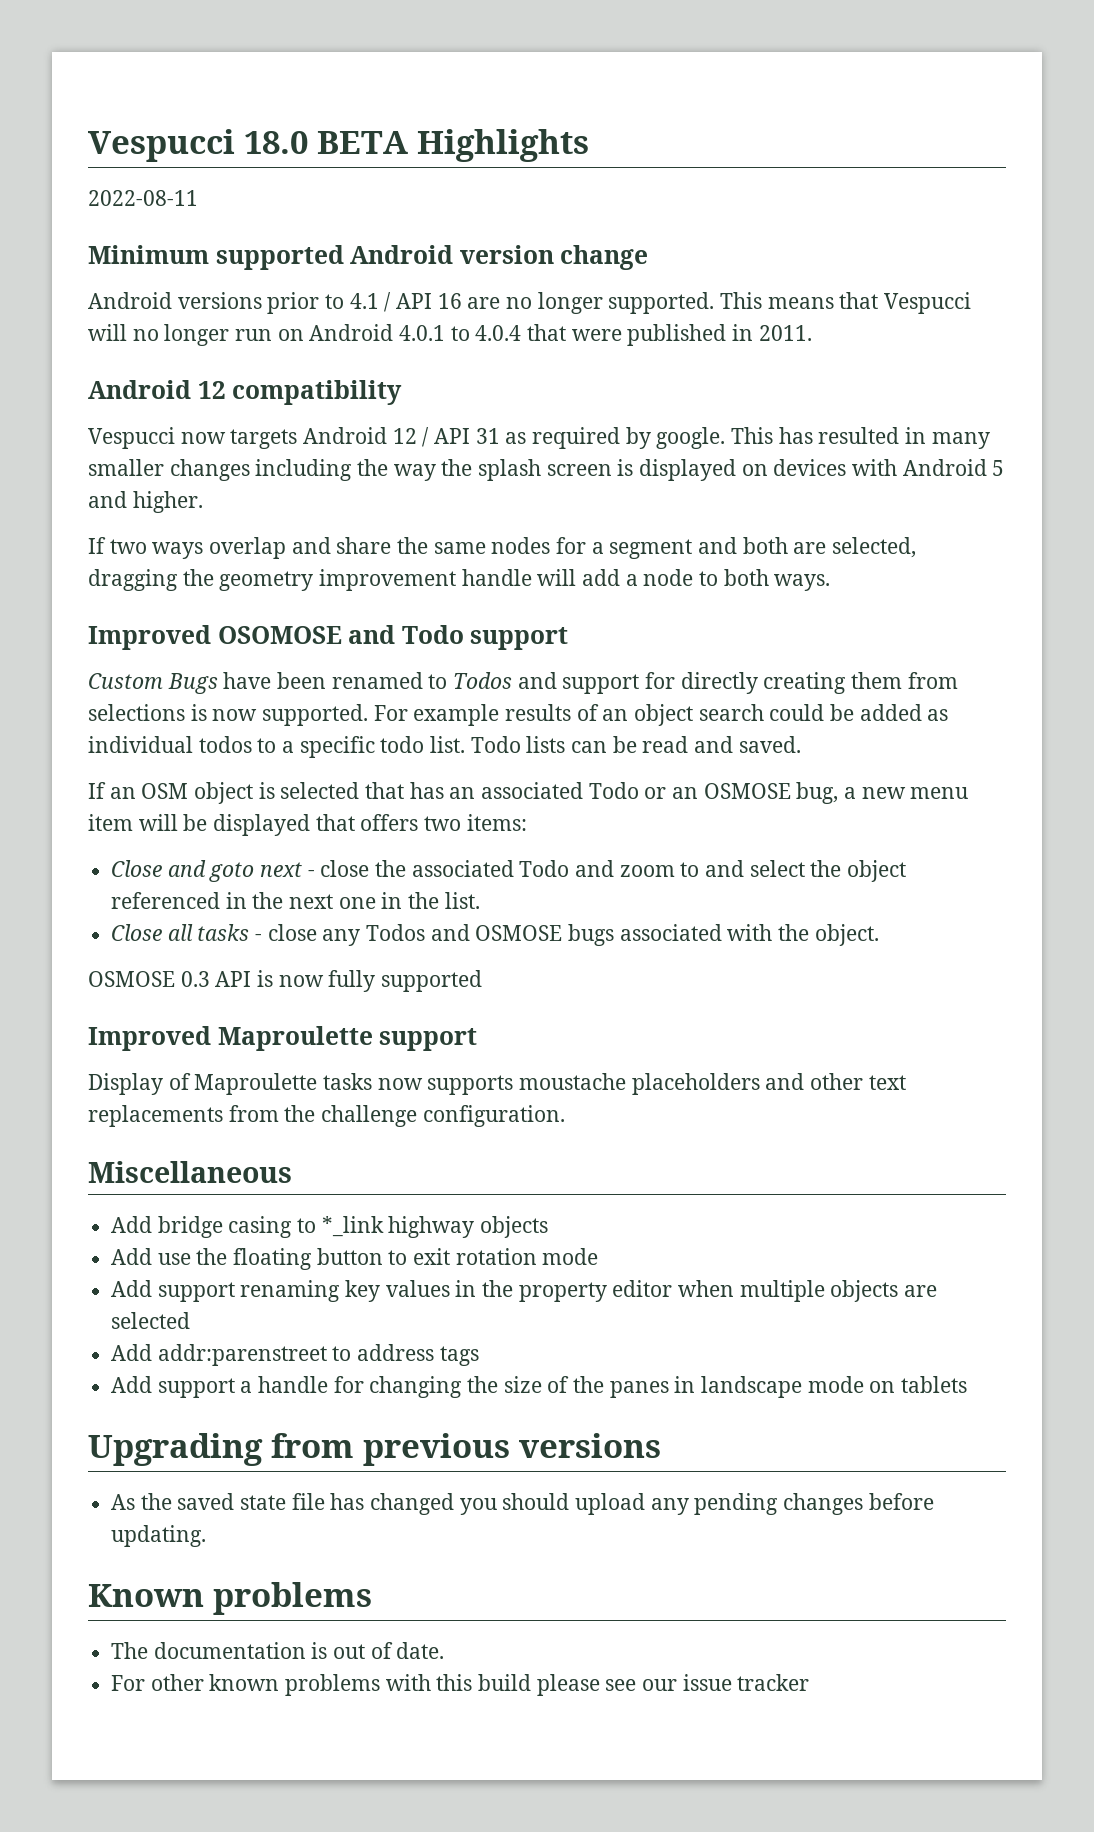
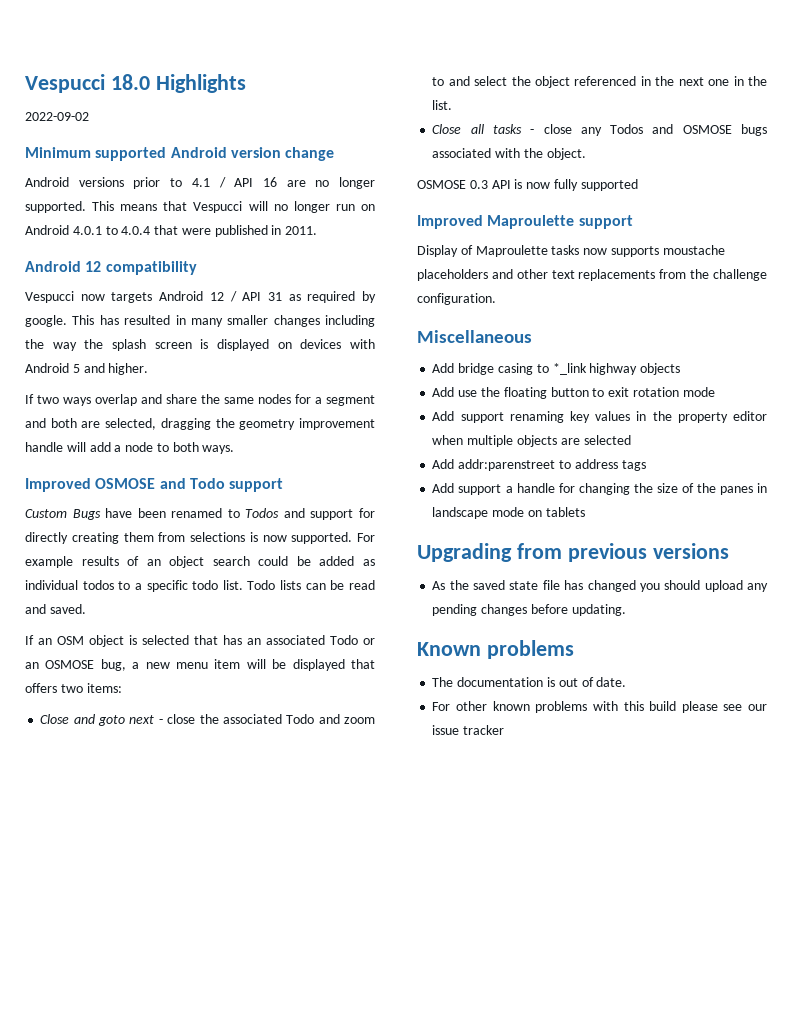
- Vespucci 18.0 BETA Highlights
+ Vespucci 18.0 Highlights
- 2022-08-11
+ 2022-09-02
- Improved OSOMOSE and Todo support
+ Improved OSMOSE and Todo support

